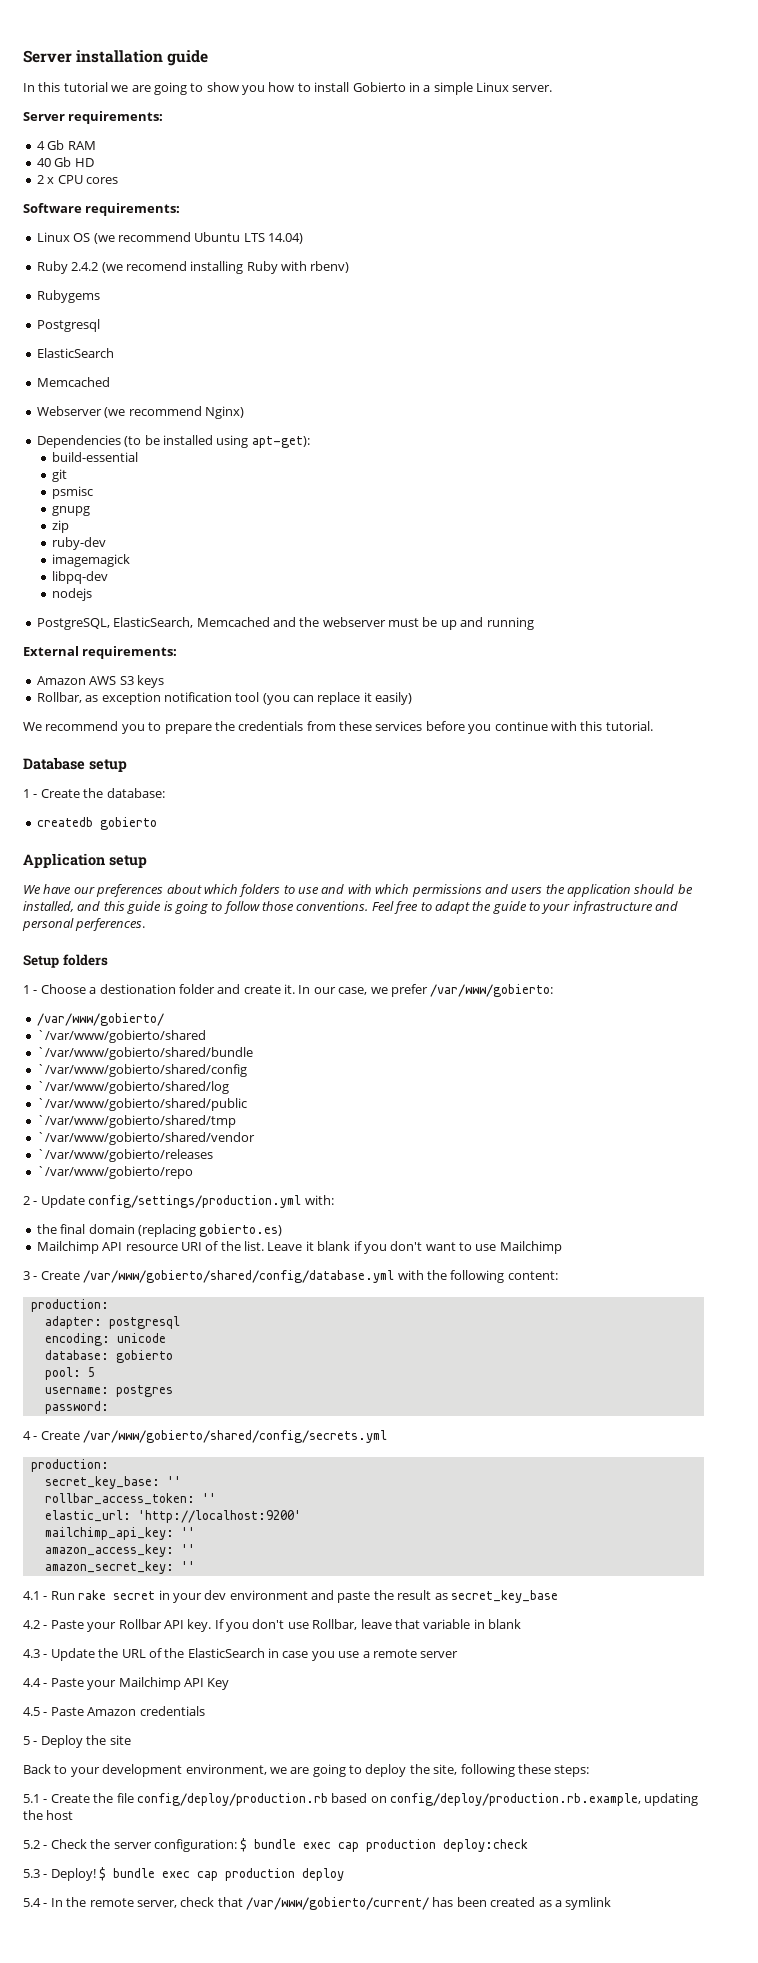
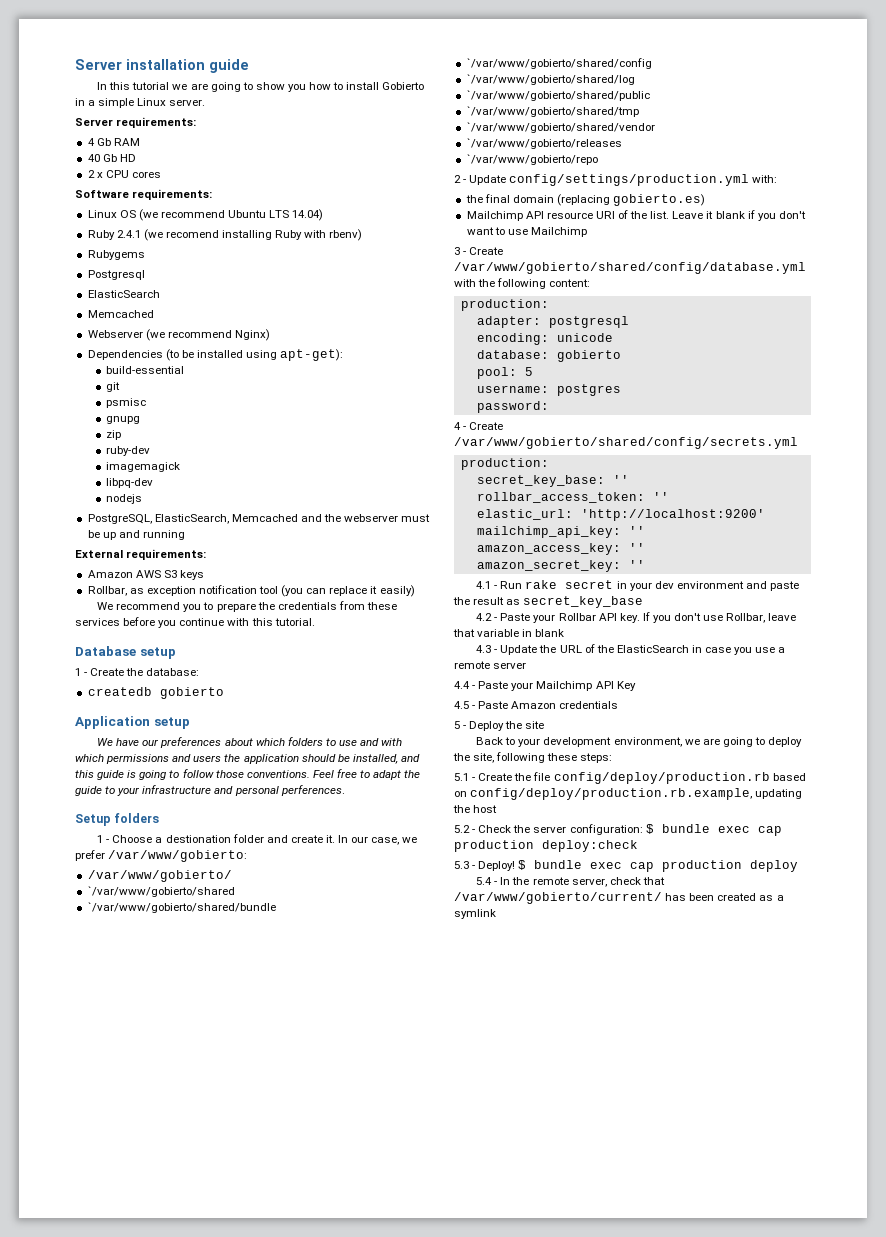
- Ruby 2.4.2 (we recomend installing Ruby with rbenv)
+ Ruby 2.4.1 (we recomend installing Ruby with rbenv)

